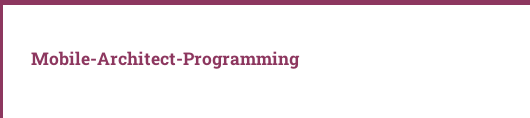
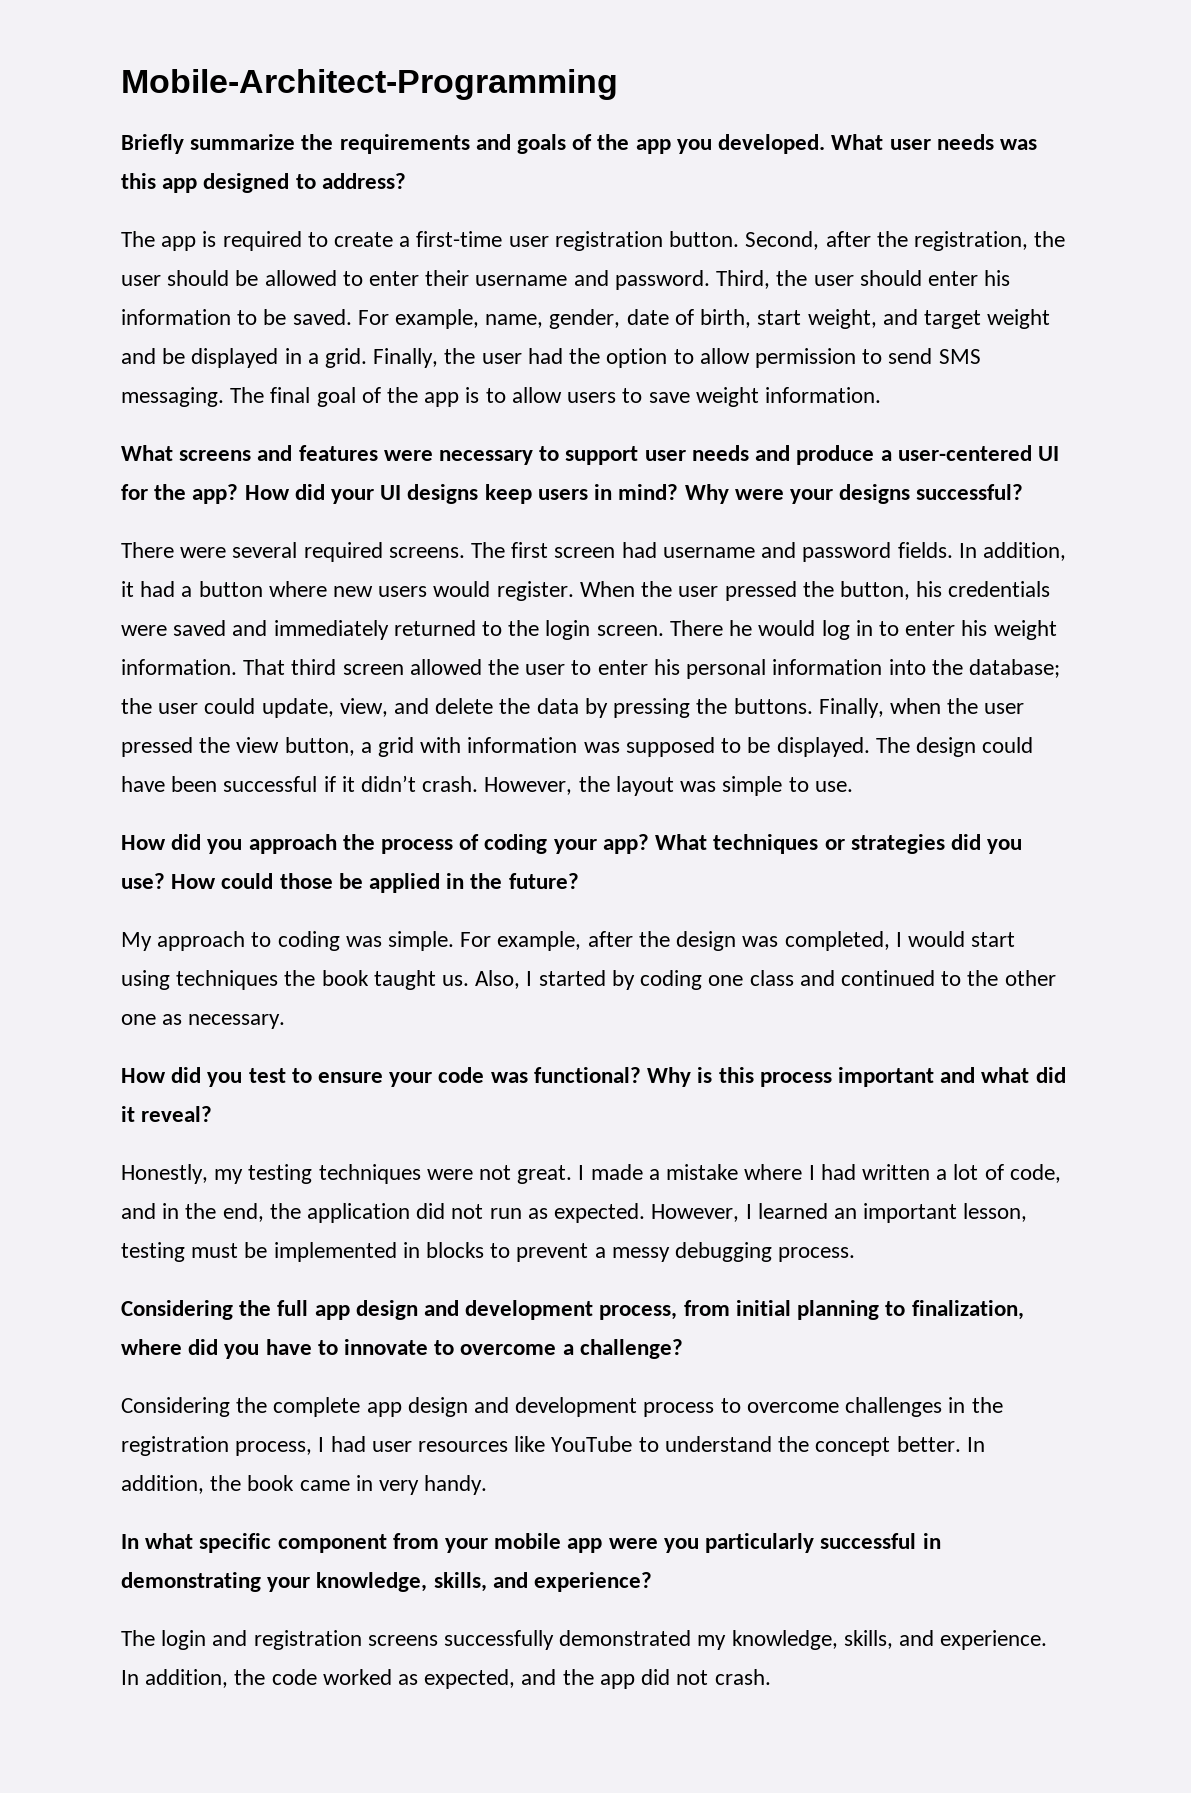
+ Briefly summarize the requirements and goals of the app you developed. What user needs was this app designed to address?
+ The app is required to create a first-time user registration button. Second, after the registration, the user should be allowed to enter their username and password. Third, the user should enter his information to be saved. For example, name, gender, date of birth, start weight, and target weight and be displayed in a grid. Finally, the user had the option to allow permission to send SMS messaging. The final goal of the app is to allow users to save weight information.
+ What screens and features were necessary to support user needs and produce a user-centered UI for the app? How did your UI designs keep users in mind? Why were your designs successful?
+ There were several required screens. The first screen had username and password fields. In addition, it had a button where new users would register. When the user pressed the button, his credentials were saved and immediately returned to the login screen. There he would log in to enter his weight information. That third screen allowed the user to enter his personal information into the database; the user could update, view, and delete the data by pressing the buttons. Finally, when the user pressed the view button, a grid with information was supposed to be displayed. The design could have been successful if it didn’t crash. However, the layout was simple to use.
+ How did you approach the process of coding your app? What techniques or strategies did you use? How could those be applied in the future?
+ My approach to coding was simple. For example, after the design was completed, I would start using techniques the book taught us. Also, I started by coding one class and continued to the other one as necessary.
+ How did you test to ensure your code was functional? Why is this process important and what did it reveal?
+ Honestly, my testing techniques were not great. I made a mistake where I had written a lot of code, and in the end, the application did not run as expected. However, I learned an important lesson, testing must be implemented in blocks to prevent a messy debugging process.
+ Considering the full app design and development process, from initial planning to finalization, where did you have to innovate to overcome a challenge?
+ Considering the complete app design and development process to overcome challenges in the registration process, I had user resources like YouTube to understand the concept better. In addition, the book came in very handy.
+ In what specific component from your mobile app were you particularly successful in demonstrating your knowledge, skills, and experience?
+ The login and registration screens successfully demonstrated my knowledge, skills, and experience. In addition, the code worked as expected, and the app did not crash.

